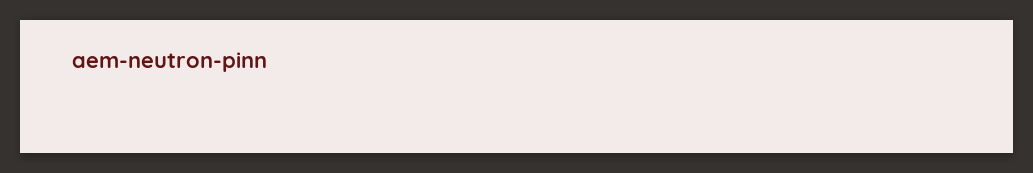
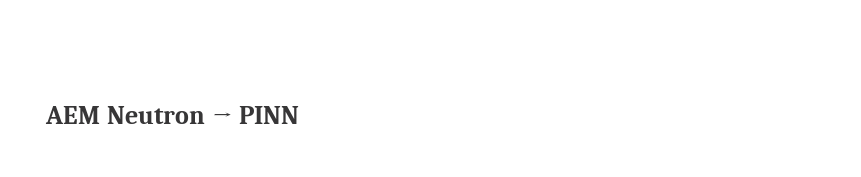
- aem-neutron-pinn
+ AEM Neutron → PINN

